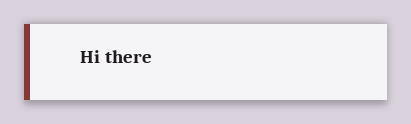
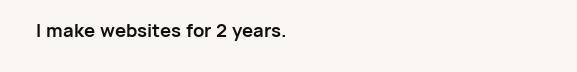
- Hi there
+ I make websites for 2 years.

